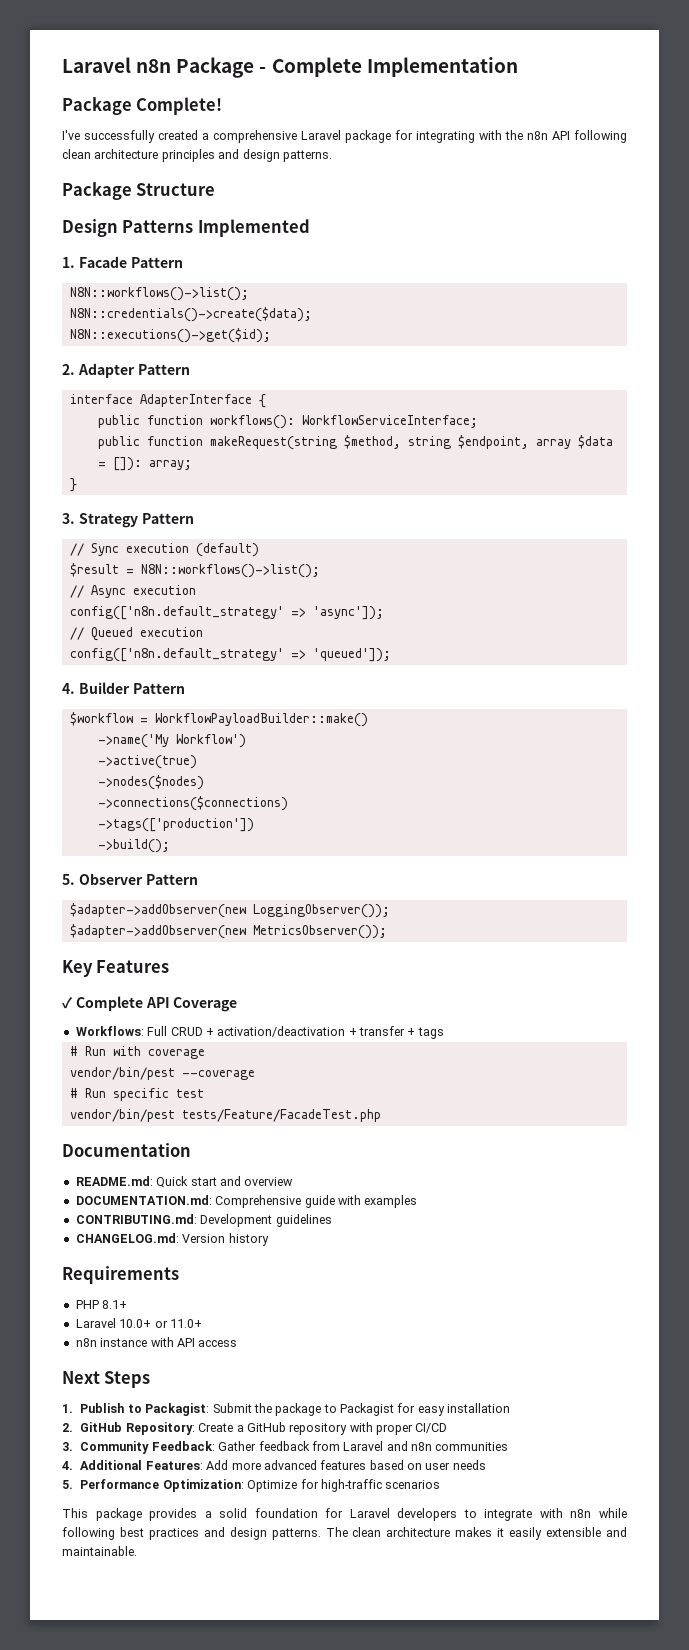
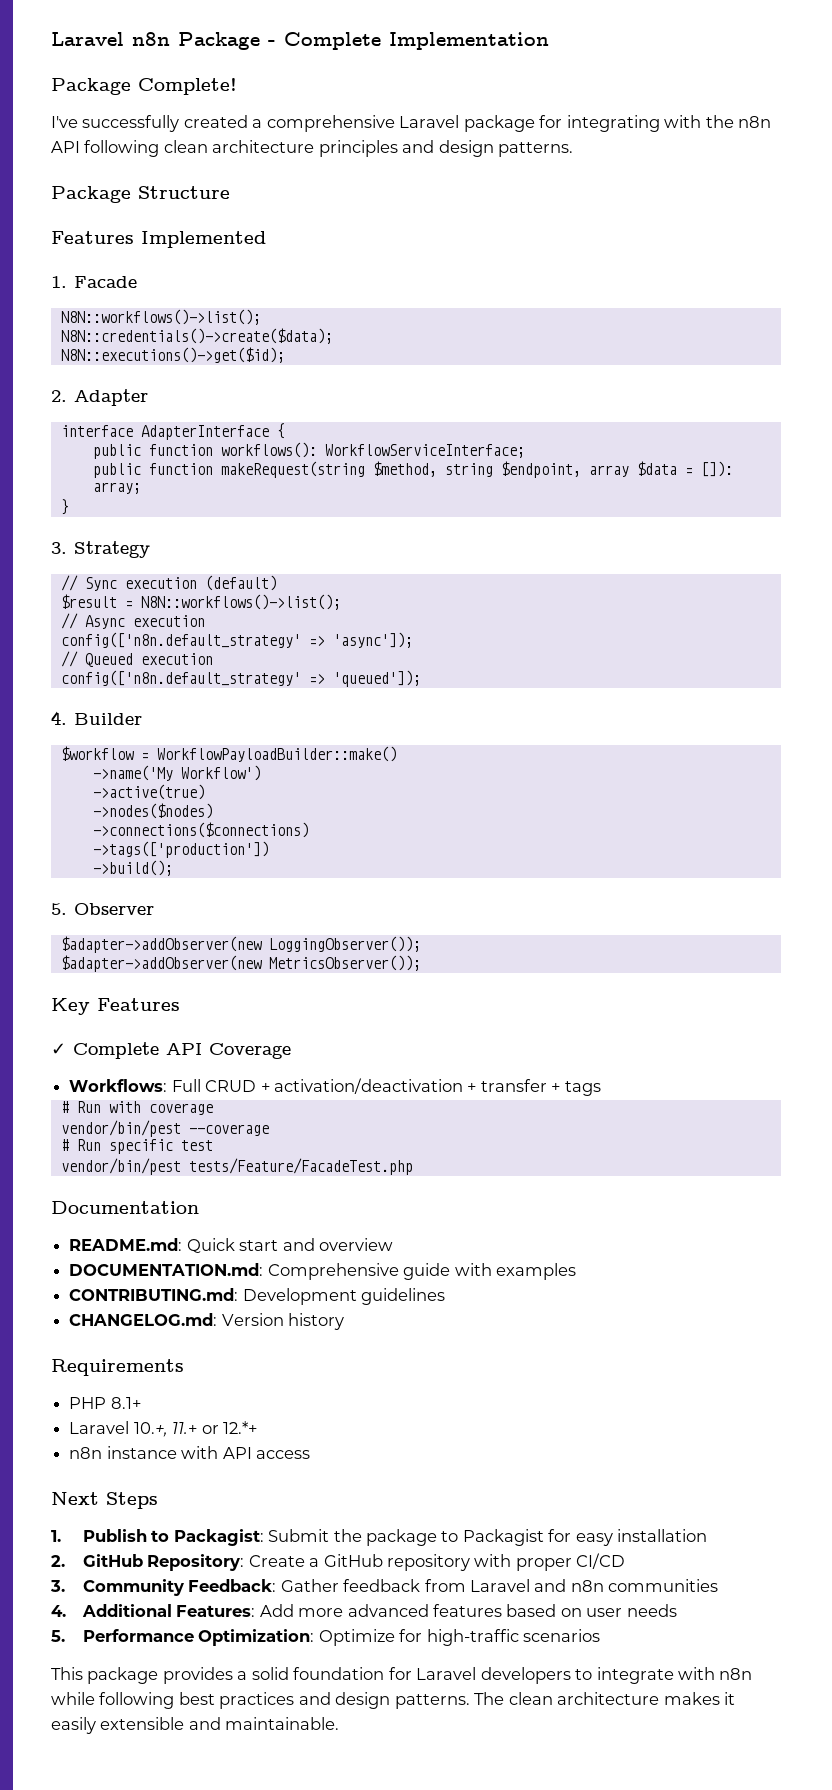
- Design Patterns Implemented
+ Features Implemented
- 1. Facade Pattern
+ 1. Facade
- 2. Adapter Pattern
+ 2. Adapter
- 3. Strategy Pattern
+ 3. Strategy
- 4. Builder Pattern
+ 4. Builder
- 5. Observer Pattern
+ 5. Observer
- Laravel 10.0+ or 11.0+
+ Laravel 10.+, 11.+ or 12.*+

